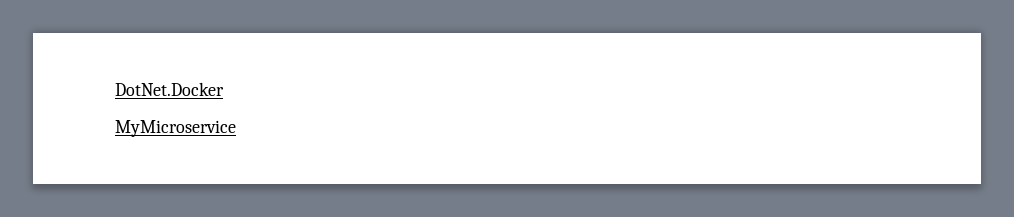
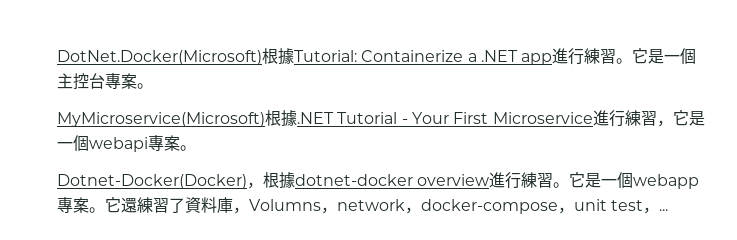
- DotNet.Docker
- MyMicroservice
+ DotNet.Docker(Microsoft)根據Tutorial: Containerize a .NET app進行練習。它是一個主控台專案。
+ MyMicroservice(Microsoft)根據.NET Tutorial - Your First Microservice進行練習，它是一個webapi專案。
+ Dotnet-Docker(Docker)，根據dotnet-docker overview進行練習。它是一個webapp專案。它還練習了資料庫，Volumns，network，docker-compose，unit test，...

